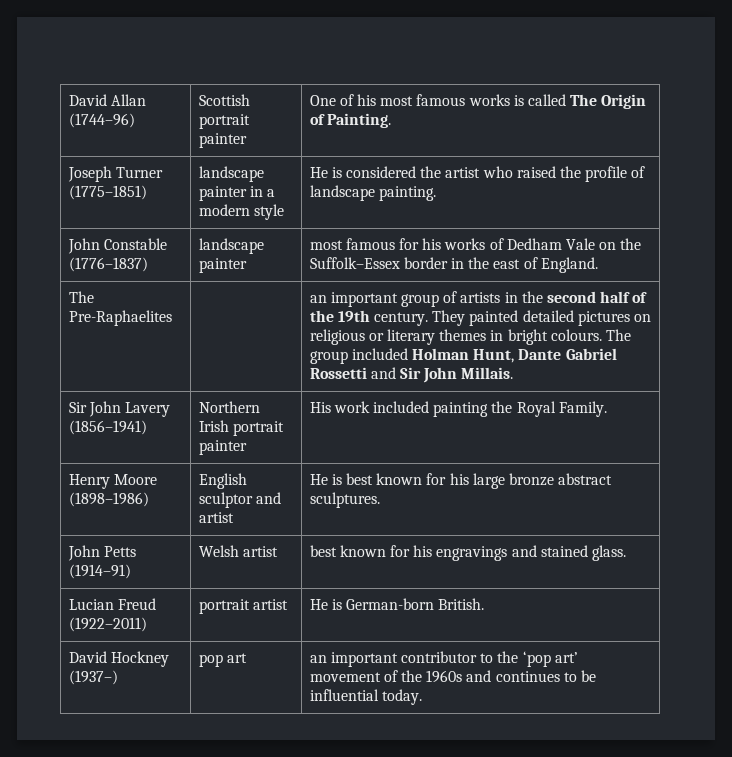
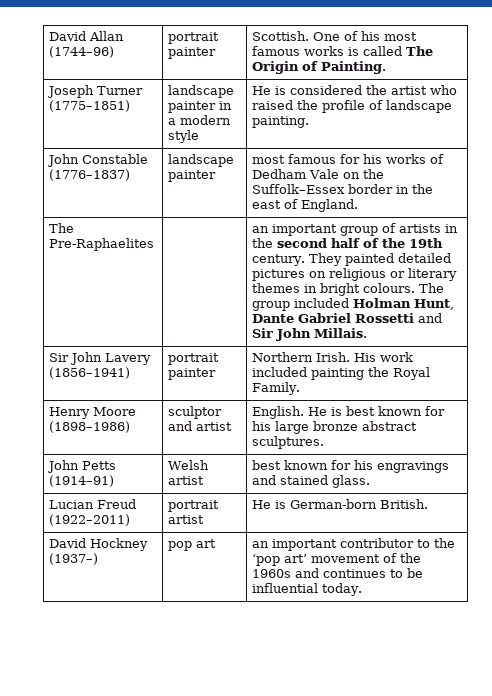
- David Allan (1744–96) | Scottish portrait painter | One of his most famous works is called The Origin of Painting.
+ David Allan (1744–96) | portrait painter | Scottish. One of his most famous works is called The Origin of Painting.
- Sir John Lavery (1856–1941) | Northern Irish portrait painter | His work included painting the Royal Family.
+ Sir John Lavery (1856–1941) | portrait painter | Northern Irish. His work included painting the Royal Family.
- Henry Moore (1898–1986) | English sculptor and artist | He is best known for his large bronze abstract sculptures.
+ Henry Moore (1898–1986) | sculptor and artist | English. He is best known for his large bronze abstract sculptures.

